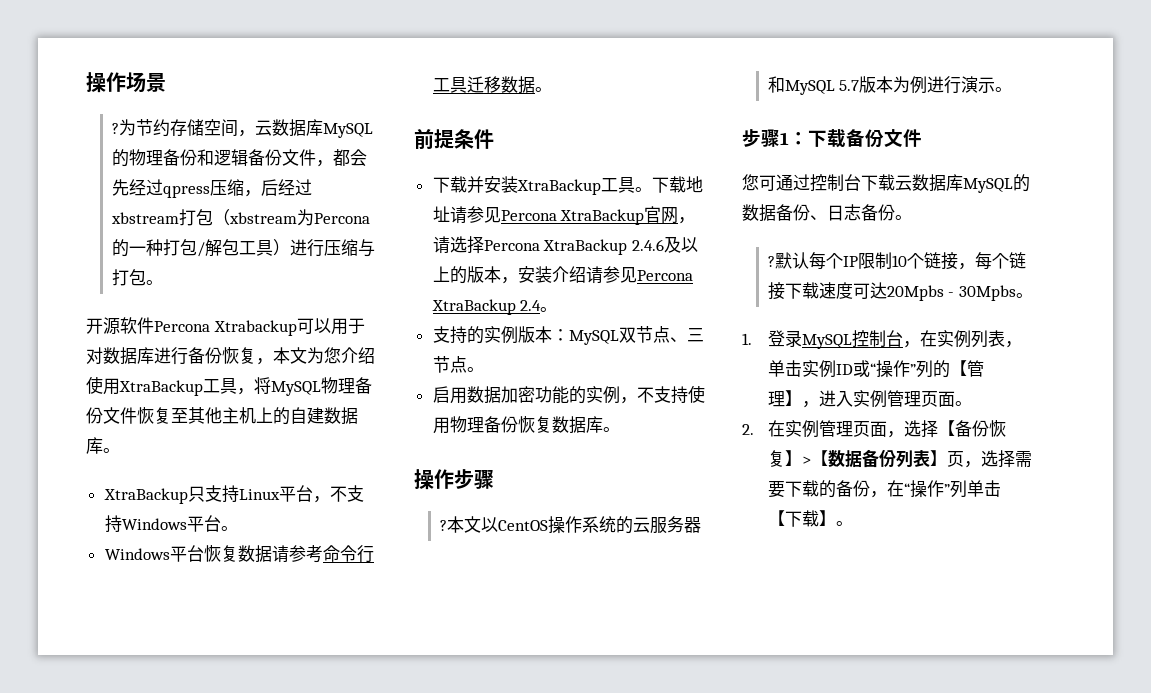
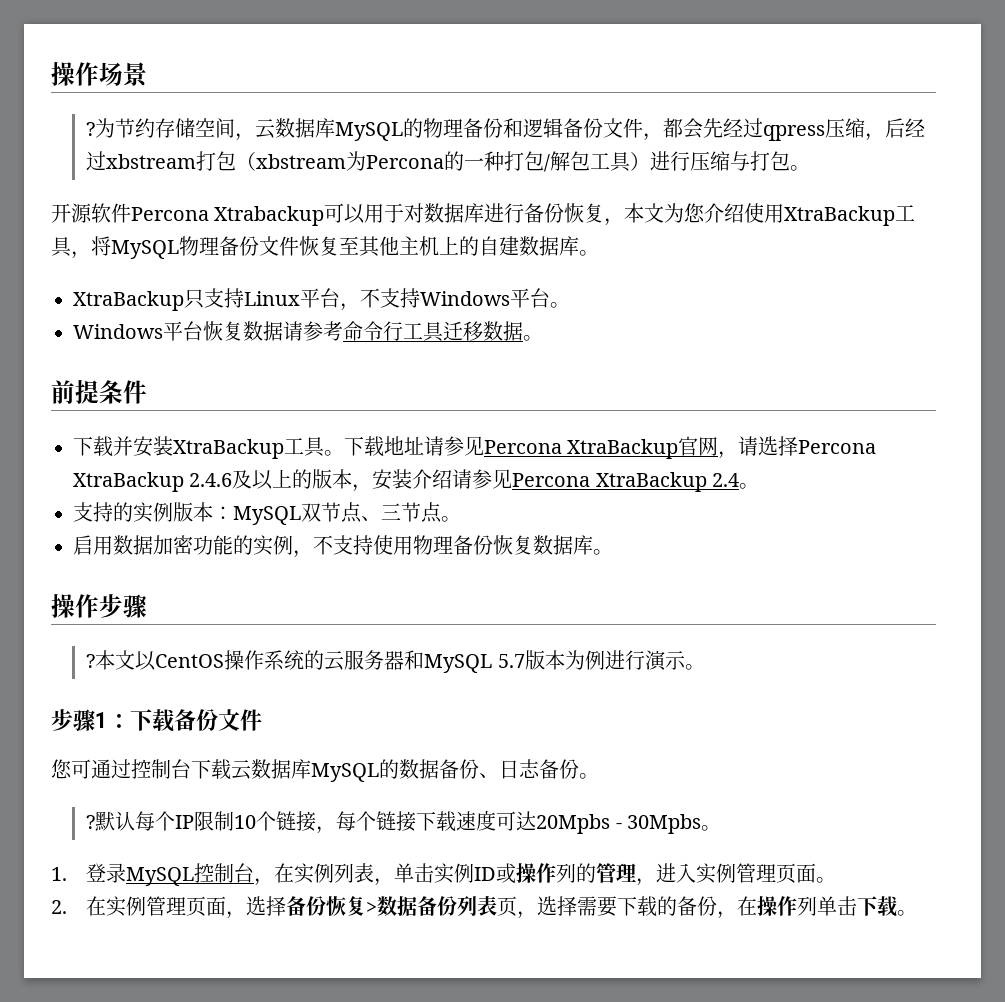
- 1.登录MySQL控制台，在实例列表，单击实例ID或“操作”列的【管理】，进入实例管理页面。
+ 1.登录MySQL控制台，在实例列表，单击实例ID或操作列的管理，进入实例管理页面。
- 2.在实例管理页面，选择【备份恢复】>【数据备份列表】页，选择需要下载的备份，在“操作”列单击【下载】。
+ 2.在实例管理页面，选择备份恢复>数据备份列表页，选择需要下载的备份，在操作列单击下载。

